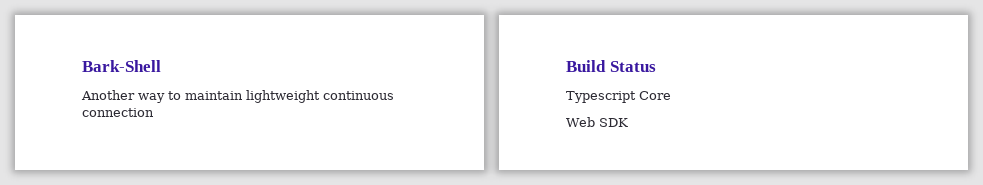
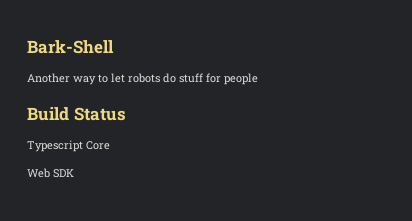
- Another way to maintain lightweight continuous connection
+ Another way to let robots do stuff for people

